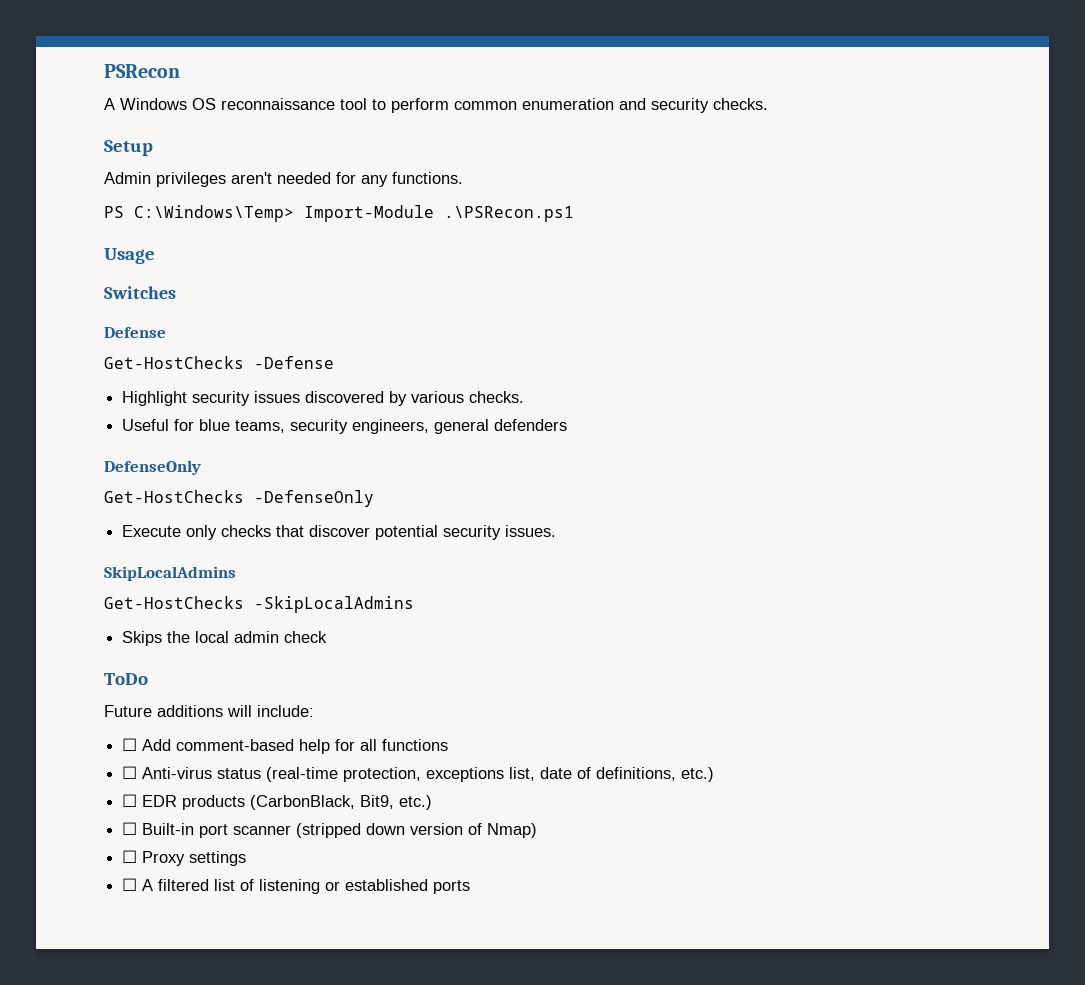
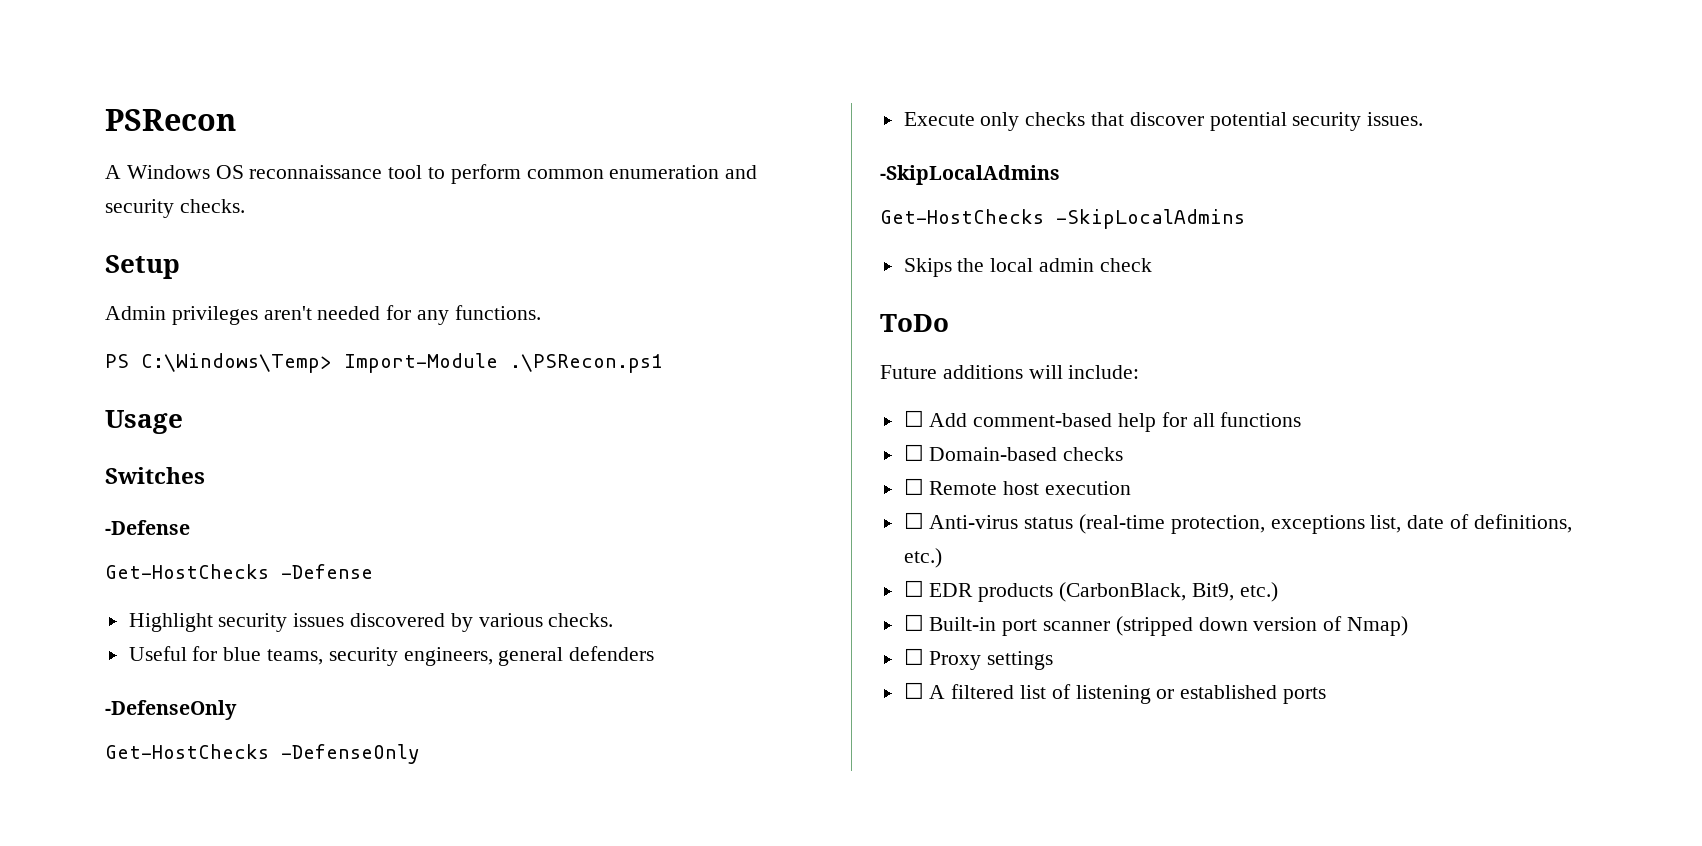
  Switches
- Defense
+ -Defense
  Useful for blue teams, security engineers, general defenders
- DefenseOnly
+ -DefenseOnly
  Execute only checks that discover potential security issues.
- SkipLocalAdmins
+ -SkipLocalAdmins
+ ☐ Domain-based checks
+ ☐ Remote host execution

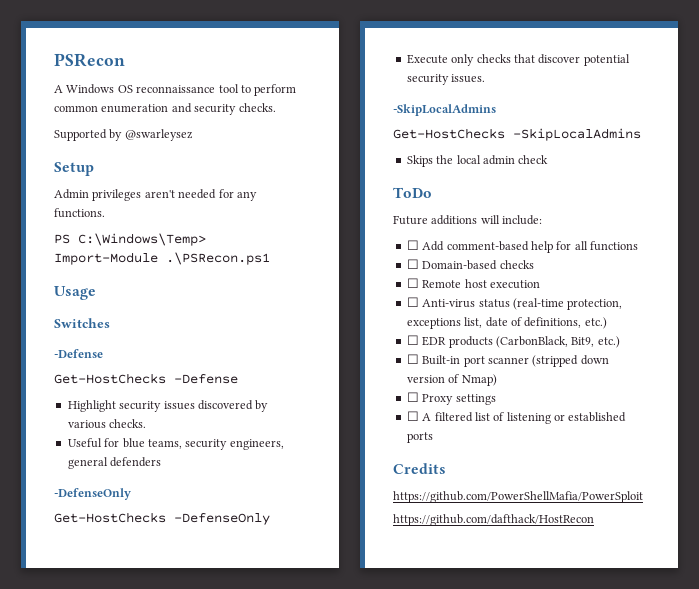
+ Supported by @swarleysez
+ Credits
+ https://github.com/PowerShellMafia/PowerSploit
+ https://github.com/dafthack/HostRecon

